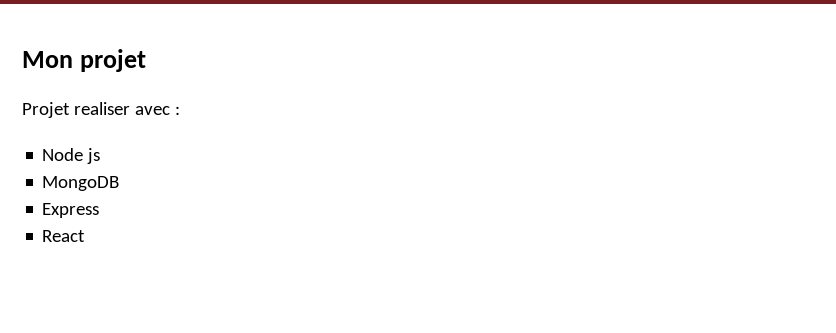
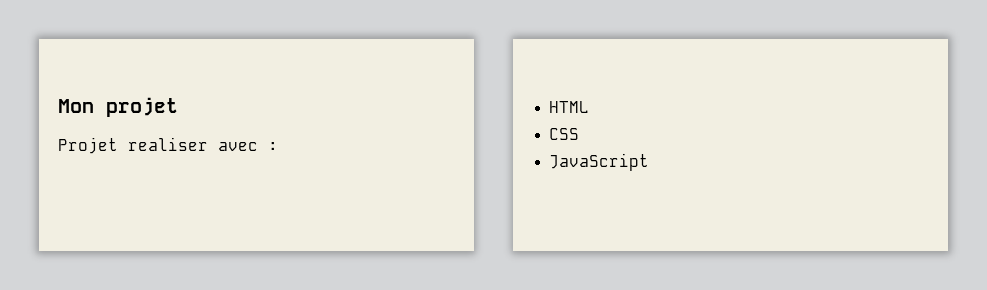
- Node js
- MongoDB
- Express
- React
+ HTML
+ CSS
+ JavaScript

